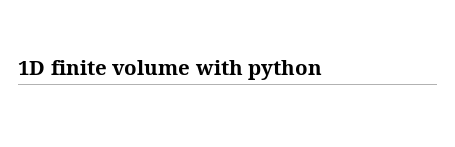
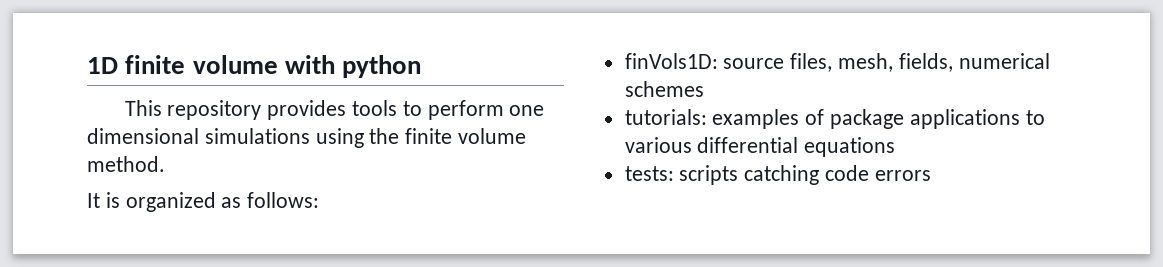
+ This repository provides tools to perform one dimensional simulations using the finite volume method.
+ It is organized as follows:
+ finVols1D: source files, mesh, fields, numerical schemes
+ tutorials: examples of package applications to various differential equations
+ tests: scripts catching code errors

